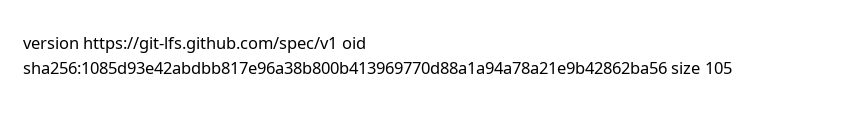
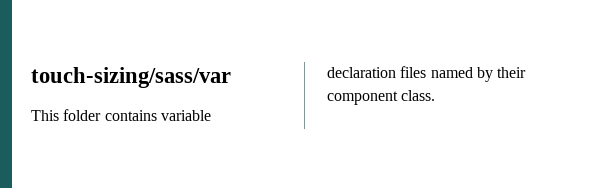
- version https://git-lfs.github.com/spec/v1 oid sha256:1085d93e42abdbb817e96a38b800b413969770d88a1a94a78a21e9b42862ba56 size 105
+ touch-sizing/sass/var
+ This folder contains variable declaration files named by their component class.

